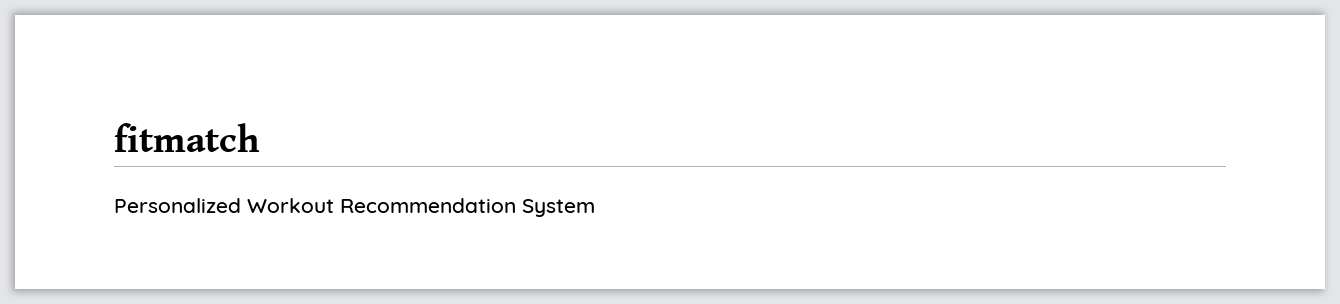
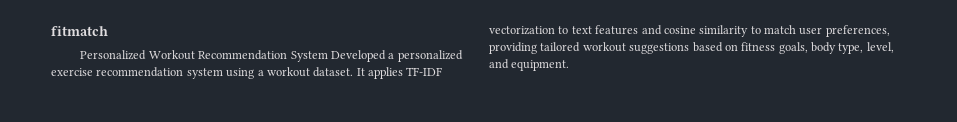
- Personalized Workout Recommendation System
+ Personalized Workout Recommendation System Developed a personalized exercise recommendation system using a workout dataset. It applies TF-IDF vectorization to text features and cosine similarity to match user preferences, providing tailored workout suggestions based on fitness goals, body type, level, and equipment.

